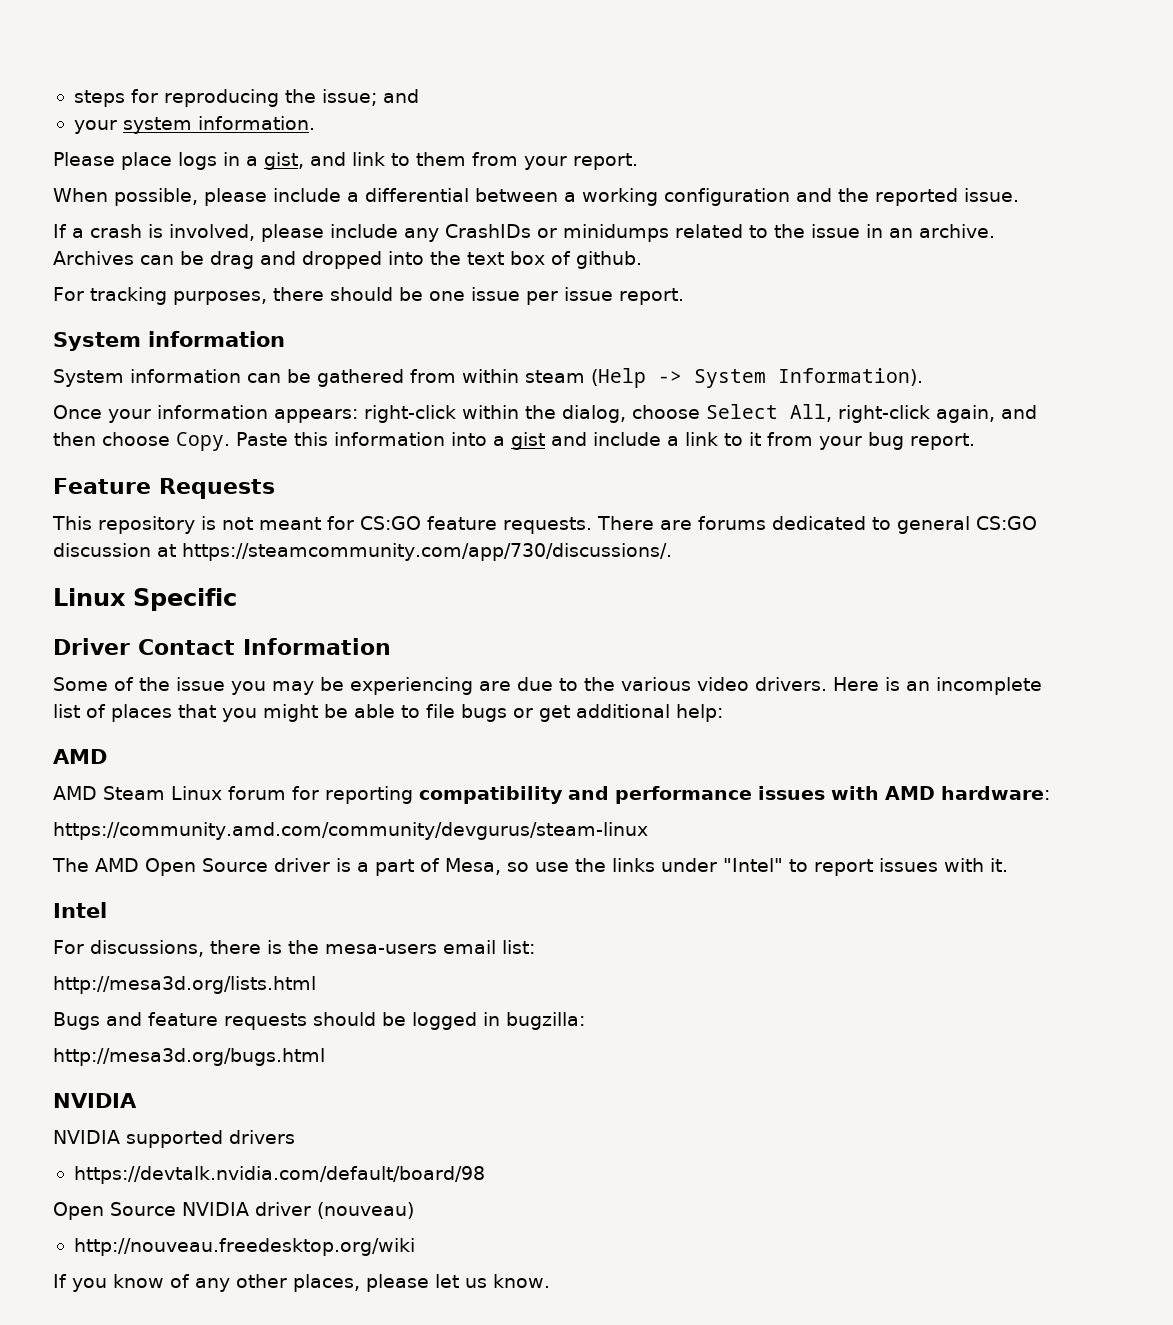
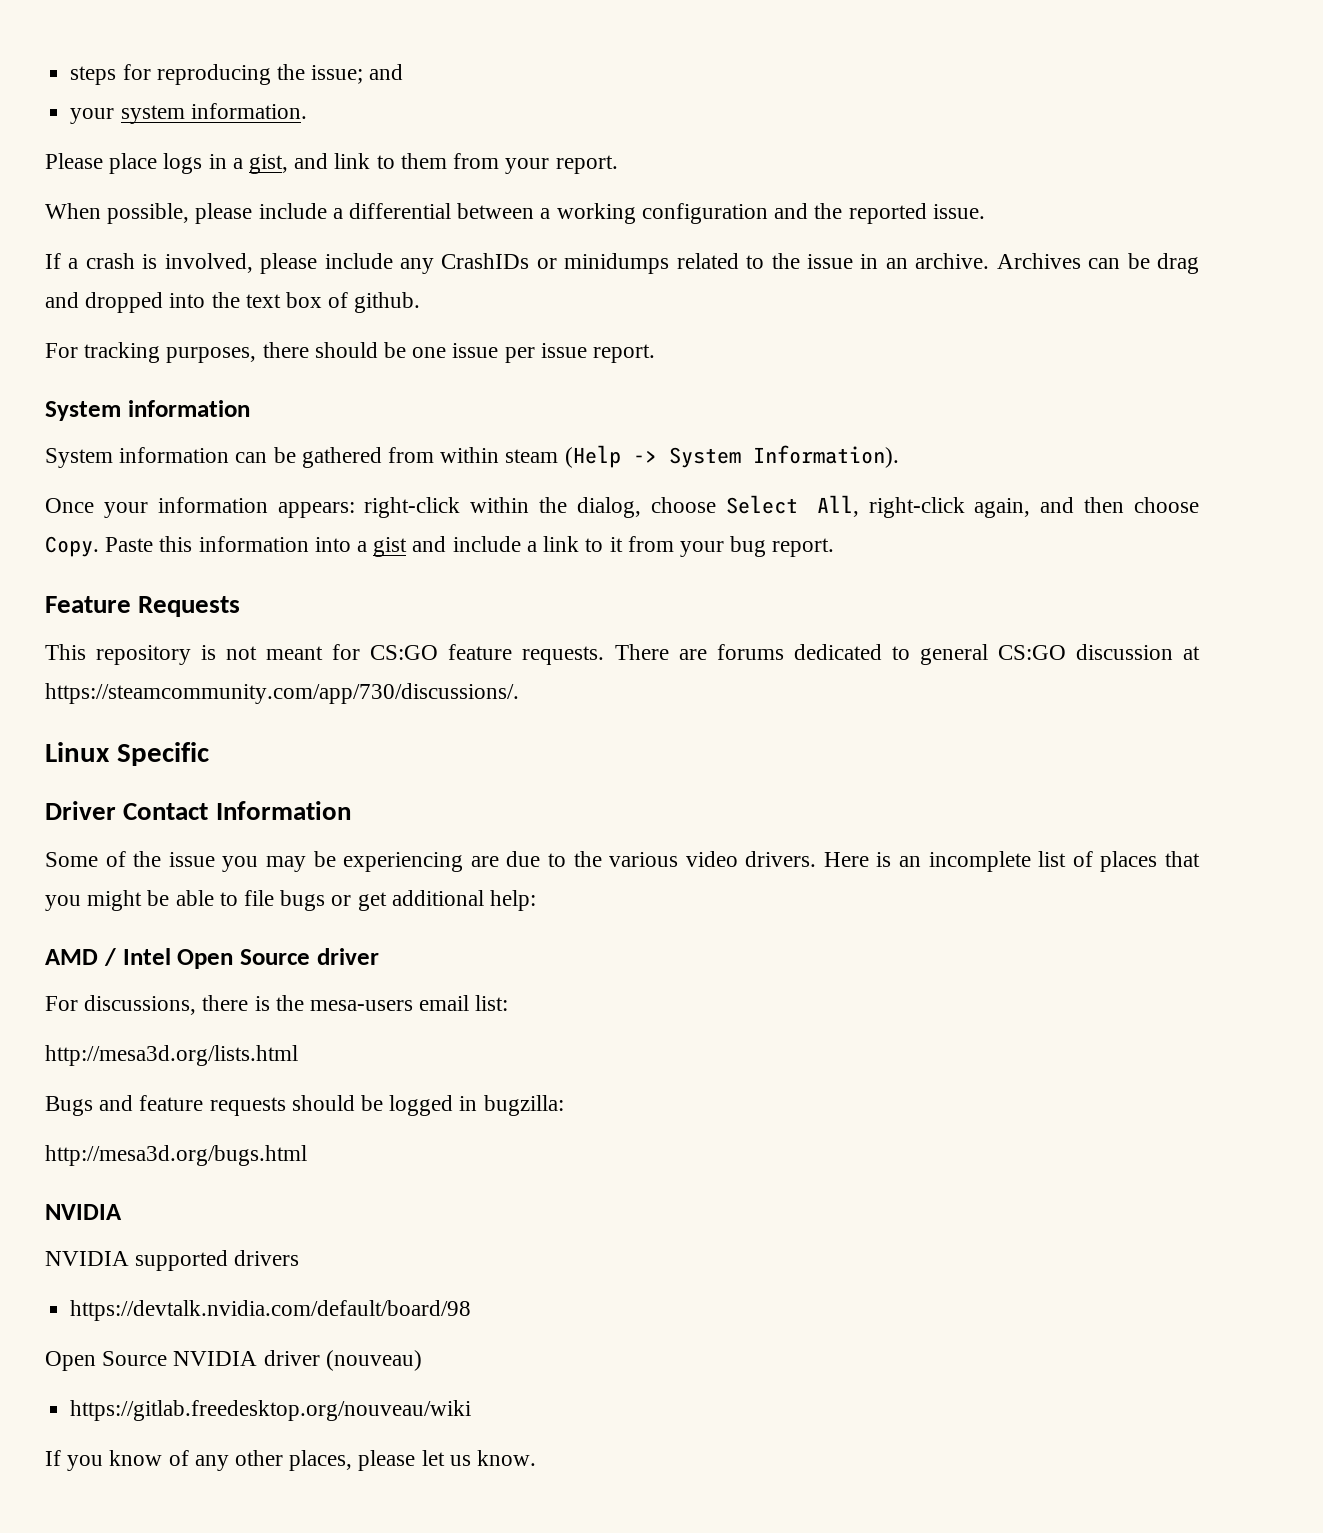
  Here is an incomplete list of places that you might be able to file bugs or get additional help:
- AMD
- AMD Steam Linux forum for reporting compatibility and performance issues with AMD hardware:
- https://community.amd.com/community/devgurus/steam-linux
- The AMD Open Source driver is a part of Mesa, so use the links under "Intel" to report issues with it.
- Intel
+ AMD / Intel Open Source driver
- http://nouveau.freedesktop.org/wiki
+ https://gitlab.freedesktop.org/nouveau/wiki

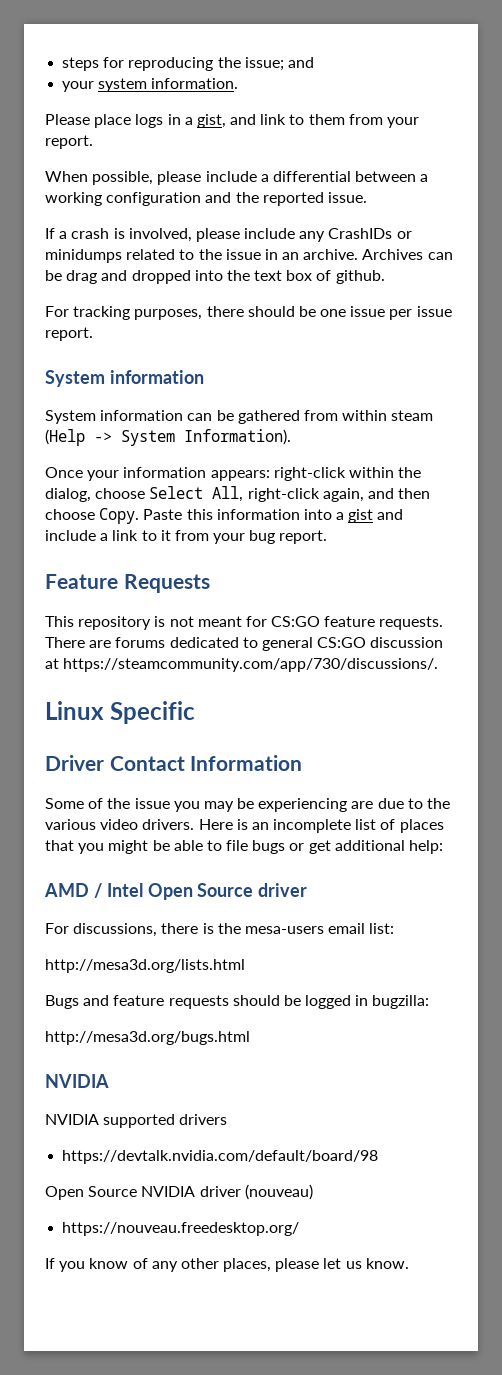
- https://gitlab.freedesktop.org/nouveau/wiki
+ https://nouveau.freedesktop.org/

